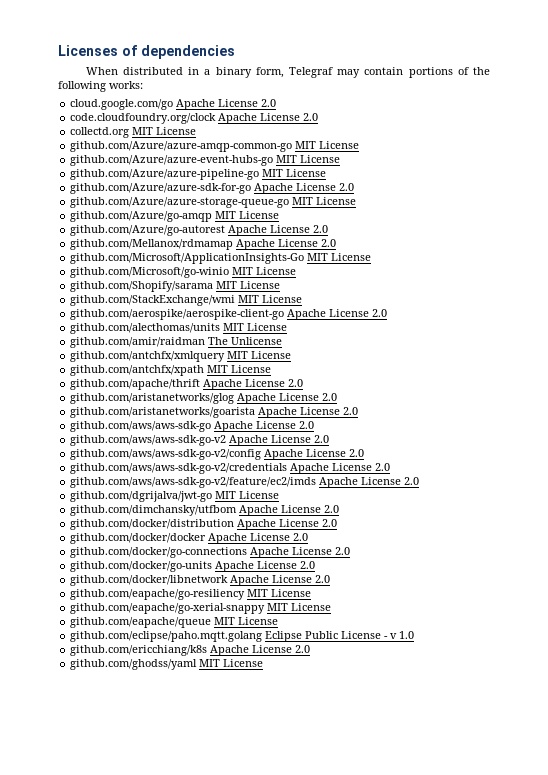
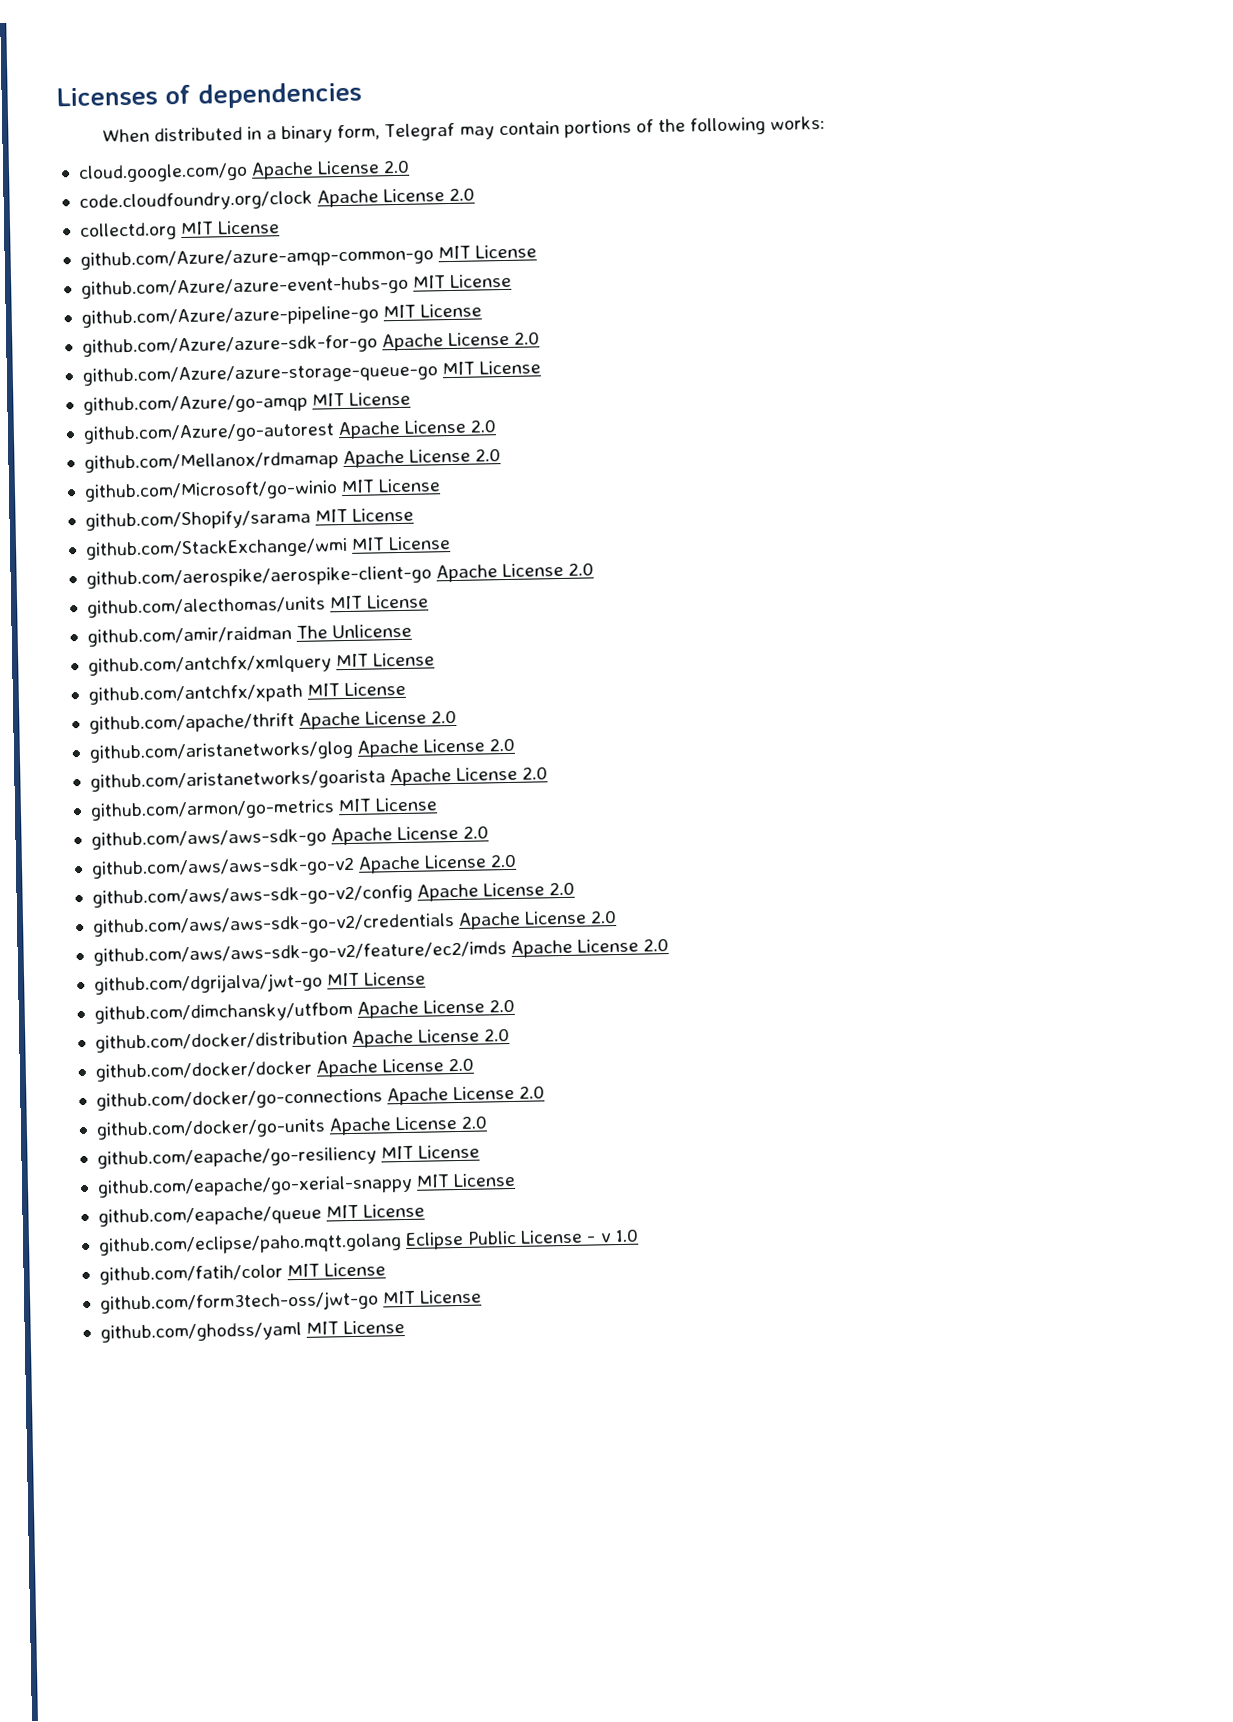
- github.com/Microsoft/ApplicationInsights-Go MIT License
+ github.com/armon/go-metrics MIT License
- github.com/docker/libnetwork Apache License 2.0
- github.com/ericchiang/k8s Apache License 2.0
+ github.com/fatih/color MIT License
+ github.com/form3tech-oss/jwt-go MIT License

